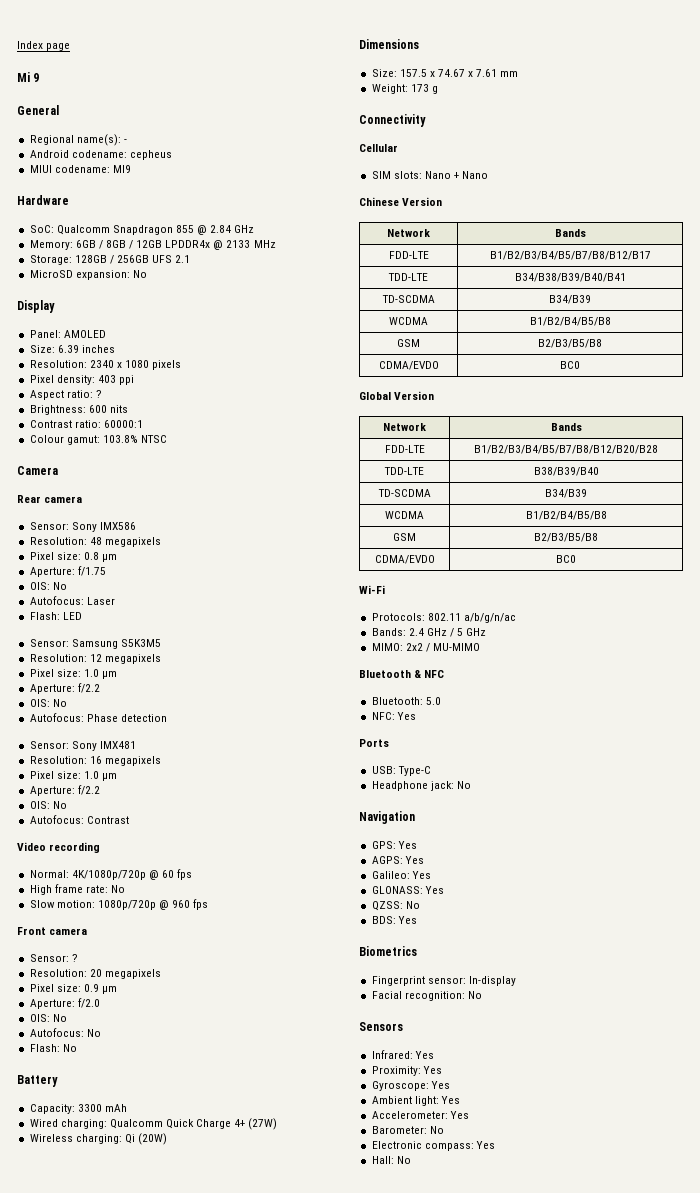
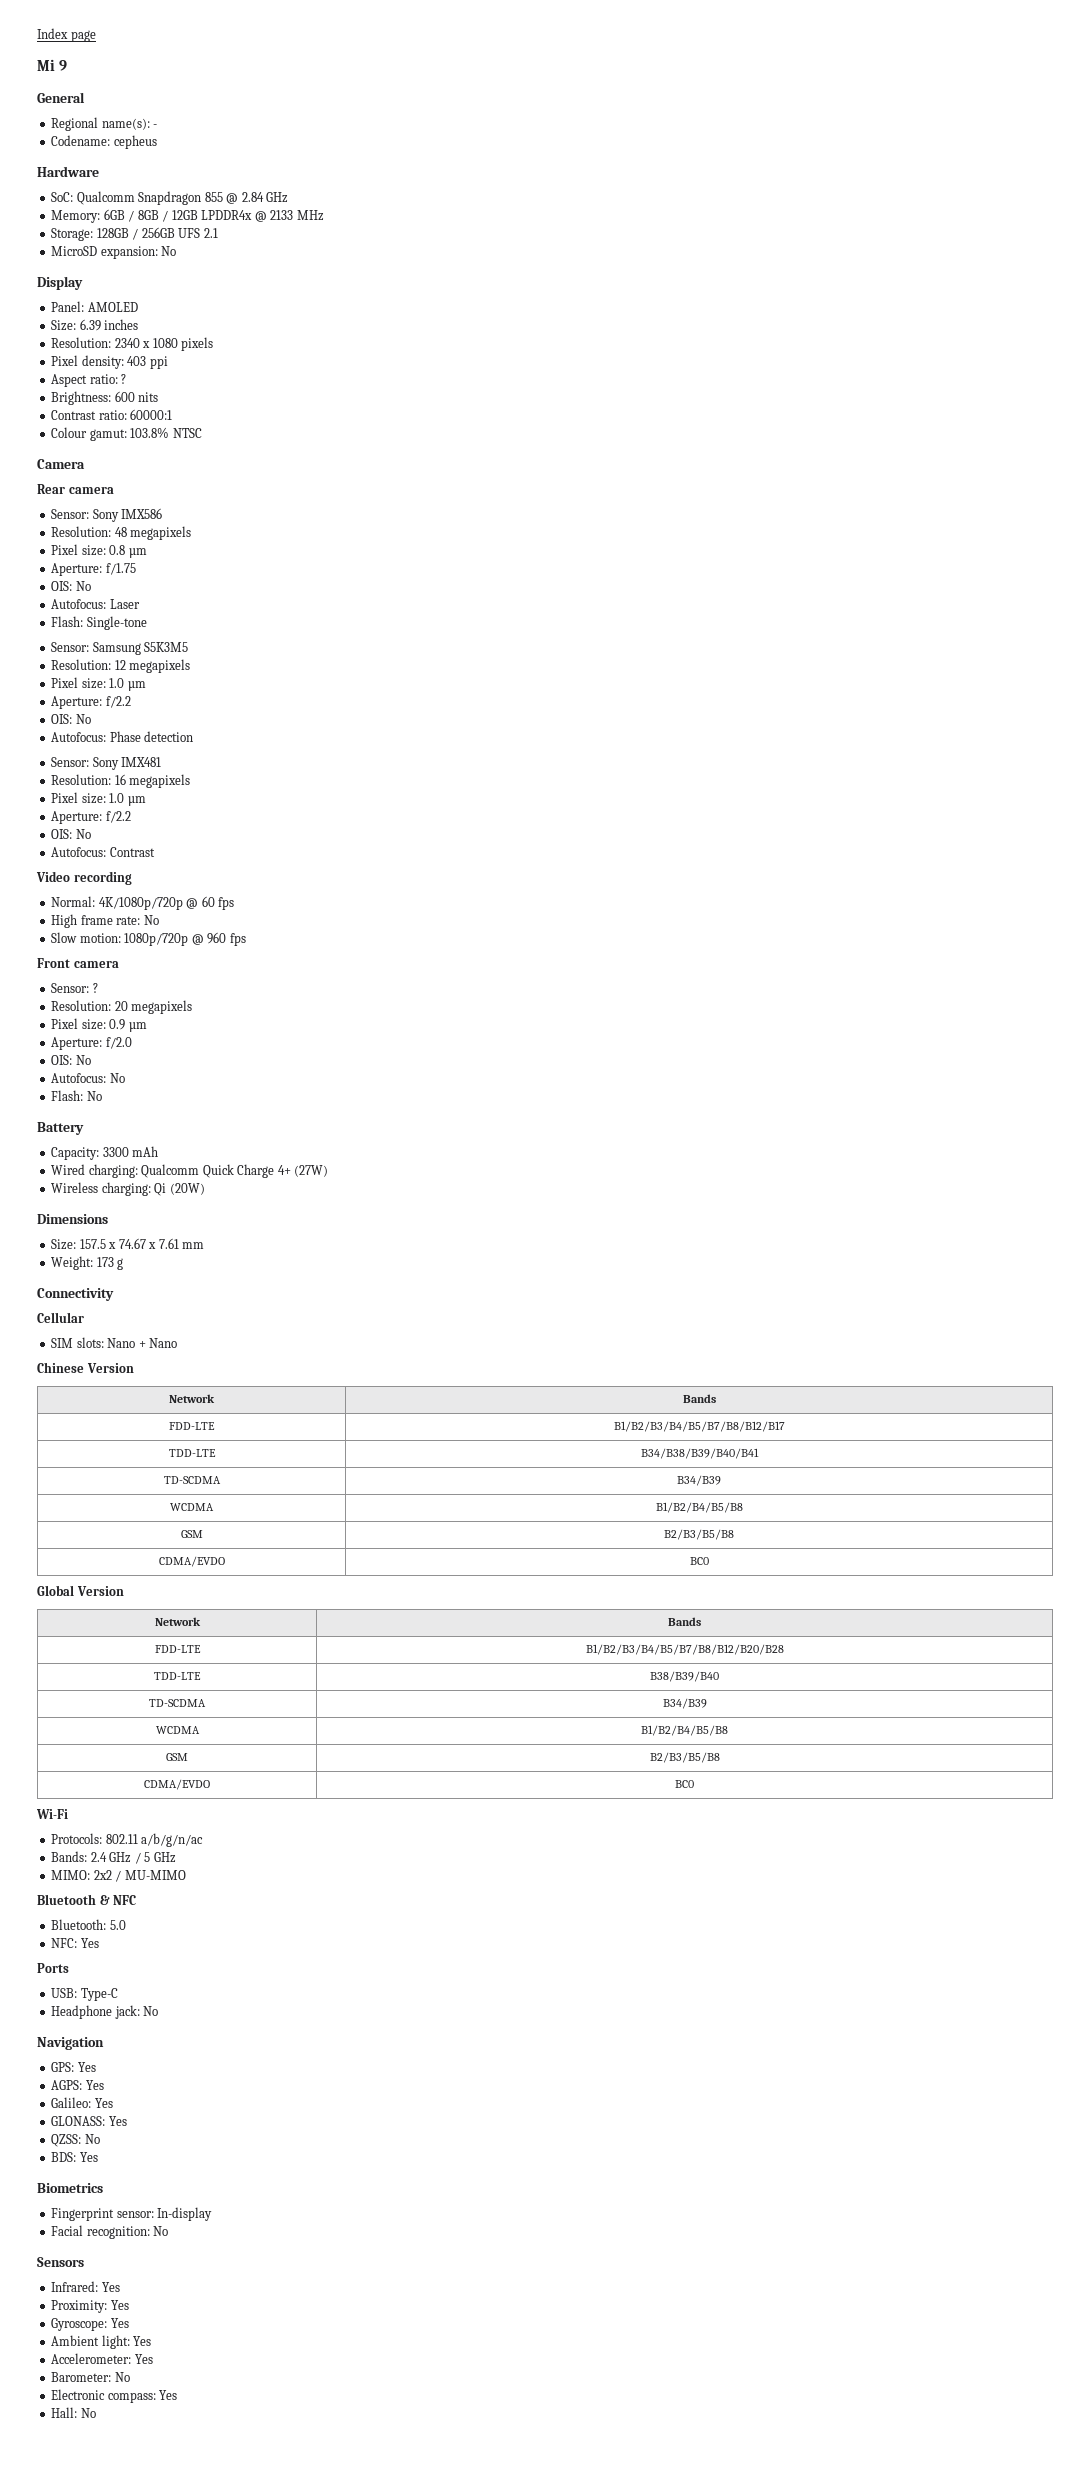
- Android codename: cepheus
+ Codename: cepheus
- MIUI codename: MI9
- Flash: LED
+ Flash: Single-tone

